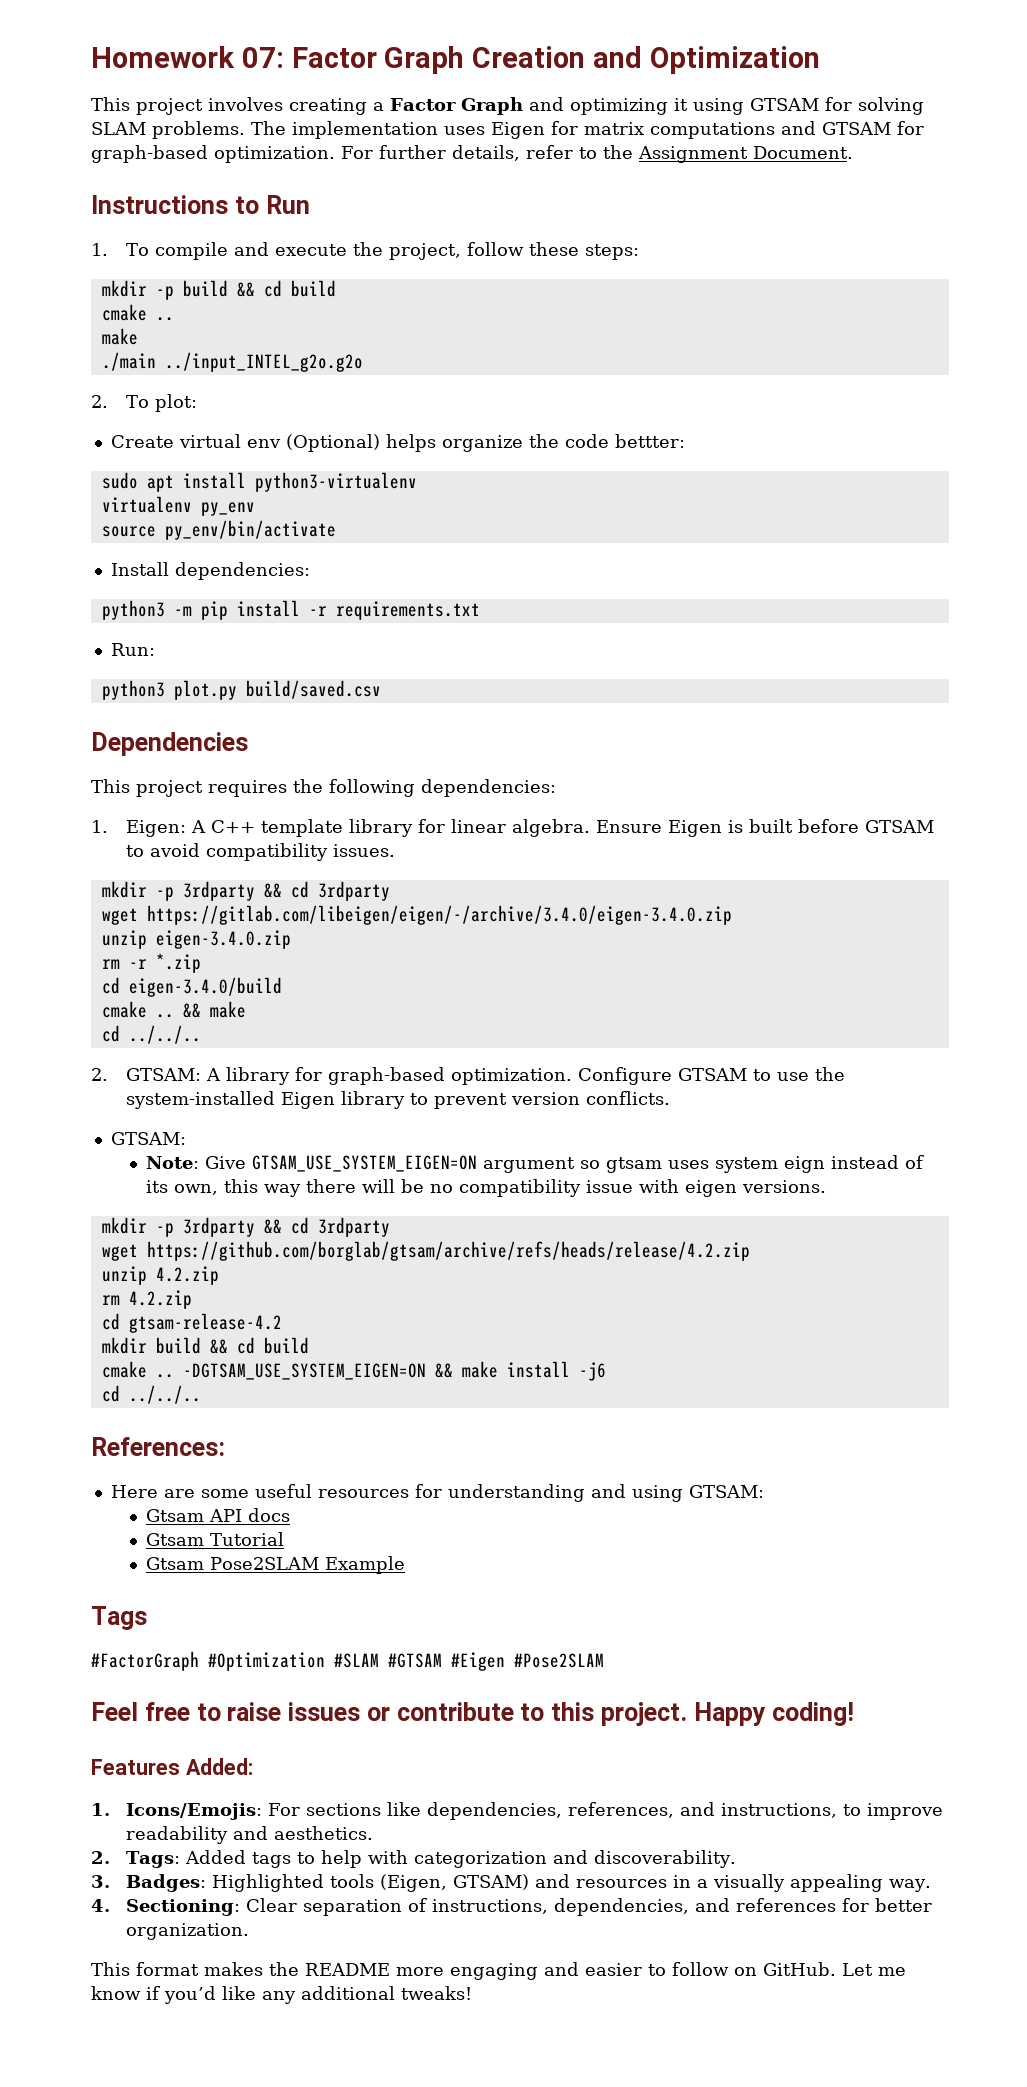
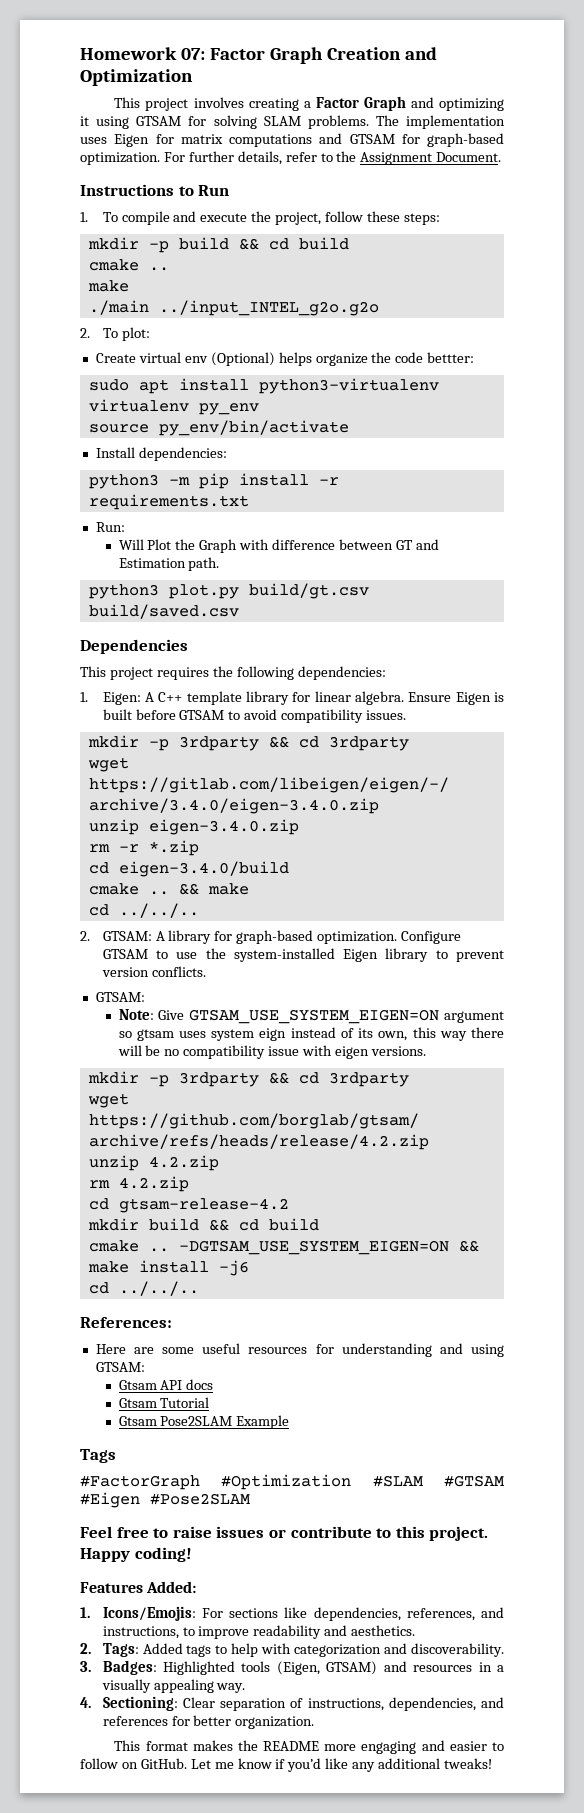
+ Will Plot the Graph with difference between GT and Estimation path.
- python3 plot.py build/saved.csv
+ python3 plot.py build/gt.csv build/saved.csv

